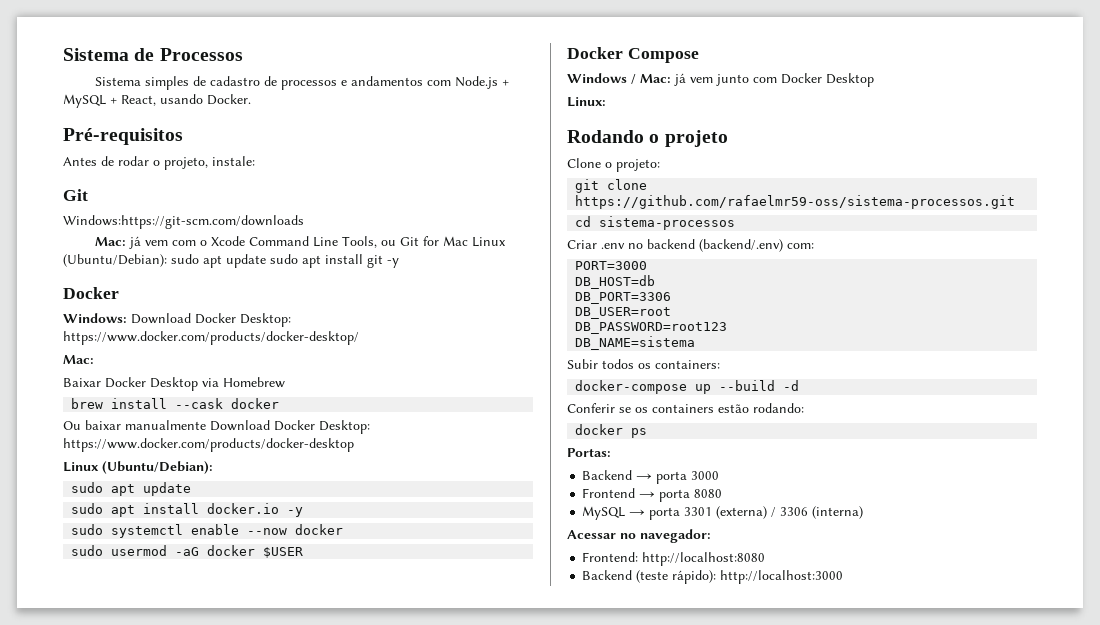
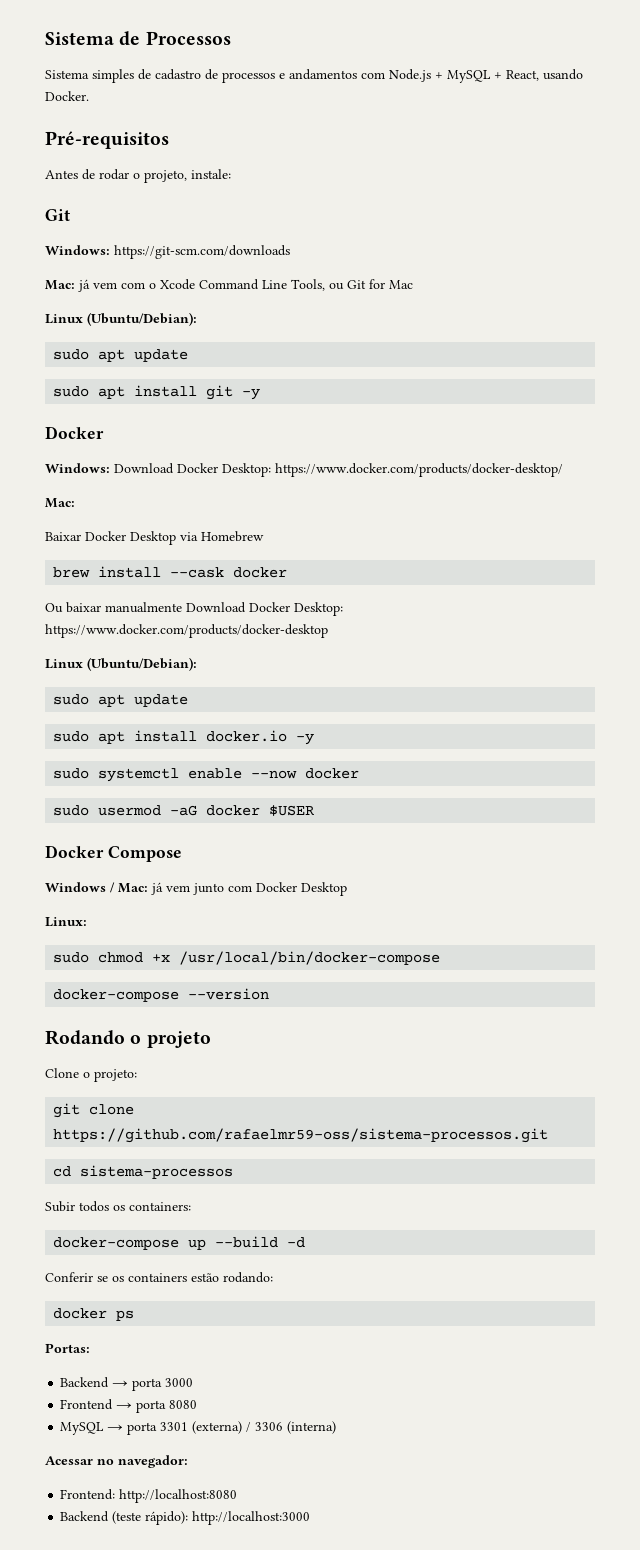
- Windows:https://git-scm.com/downloads
+ Windows: https://git-scm.com/downloads
- Mac: já vem com o Xcode Command Line Tools, ou Git for Mac Linux (Ubuntu/Debian): sudo apt update sudo apt install git -y
+ Mac: já vem com o Xcode Command Line Tools, ou Git for Mac
+ Linux (Ubuntu/Debian):
+ sudo apt update
+ sudo apt install git -y
+ sudo chmod +x /usr/local/bin/docker-compose
+ docker-compose --version
- Criar .env no backend (backend/.env) com:
- PORT=3000
- DB_HOST=db
- DB_PORT=3306
- DB_USER=root
- DB_PASSWORD=root123
- DB_NAME=sistema

